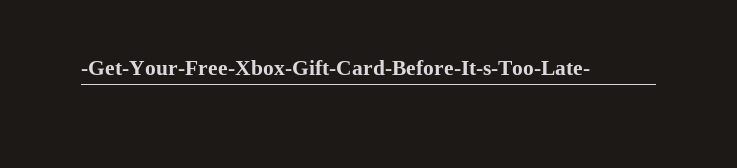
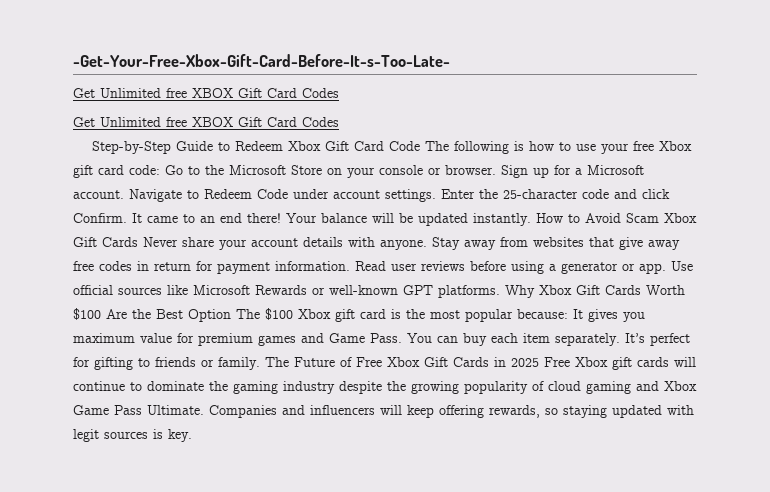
  -Get-Your-Free-Xbox-Gift-Card-Before-It-s-Too-Late-
+ Get Unlimited free XBOX Gift Card Codes
+ Get Unlimited free XBOX Gift Card Codes
+ Step-by-Step Guide to Redeem Xbox Gift Card Code The following is how to use your free Xbox gift card code: Go to the Microsoft Store on your console or browser. Sign up for a Microsoft account. Navigate to Redeem Code under account settings. Enter the 25-character code and click Confirm. It came to an end there! Your balance will be updated instantly. How to Avoid Scam Xbox Gift Cards Never share your account details with anyone. Stay away from websites that give away free codes in return for payment information. Read user reviews before using a generator or app. Use official sources like Microsoft Rewards or well-known GPT platforms. Why Xbox Gift Cards Worth $100 Are the Best Option The $100 Xbox gift card is the most popular because: It gives you maximum value for premium games and Game Pass. You can buy each item separately. It’s perfect for gifting to friends or family. The Future of Free Xbox Gift Cards in 2025 Free Xbox gift cards will continue to dominate the gaming industry despite the growing popularity of cloud gaming and Xbox Game Pass Ultimate. Companies and influencers will keep offering rewards, so staying updated with legit sources is key.

